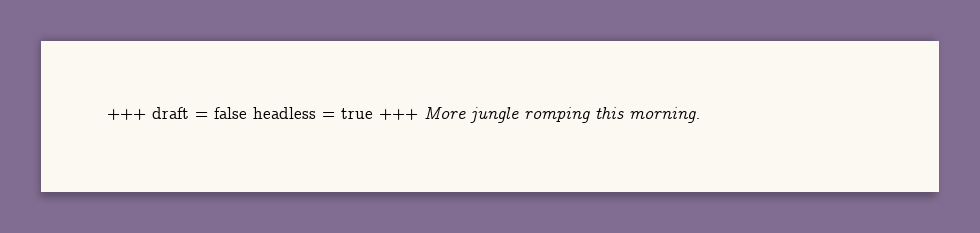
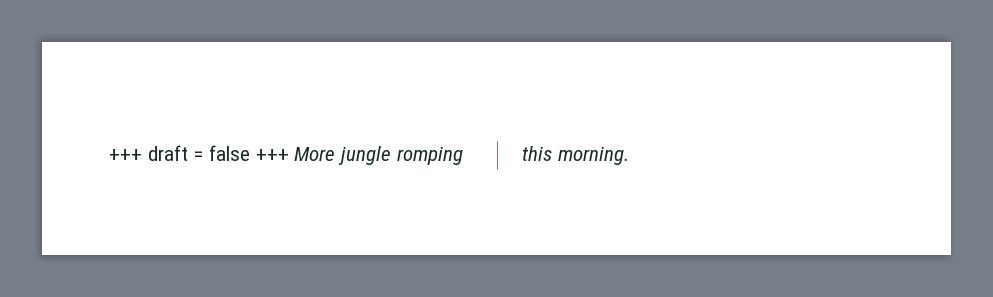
- +++ draft = false headless = true +++ More jungle romping this morning.
+ +++ draft = false +++ More jungle romping this morning.

